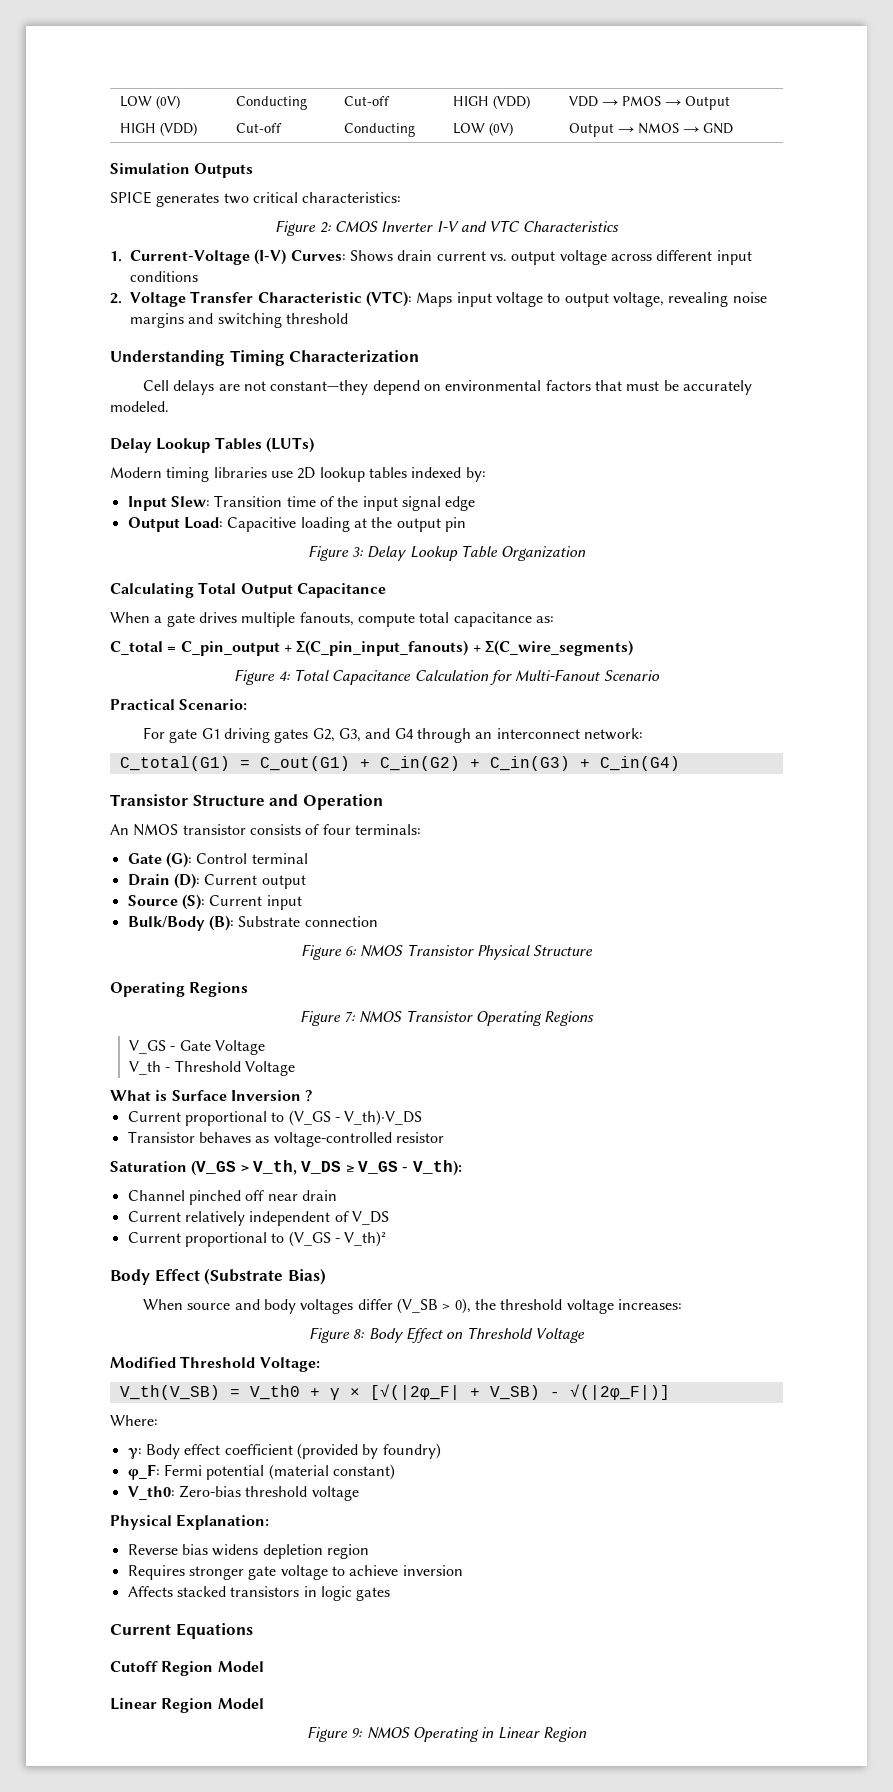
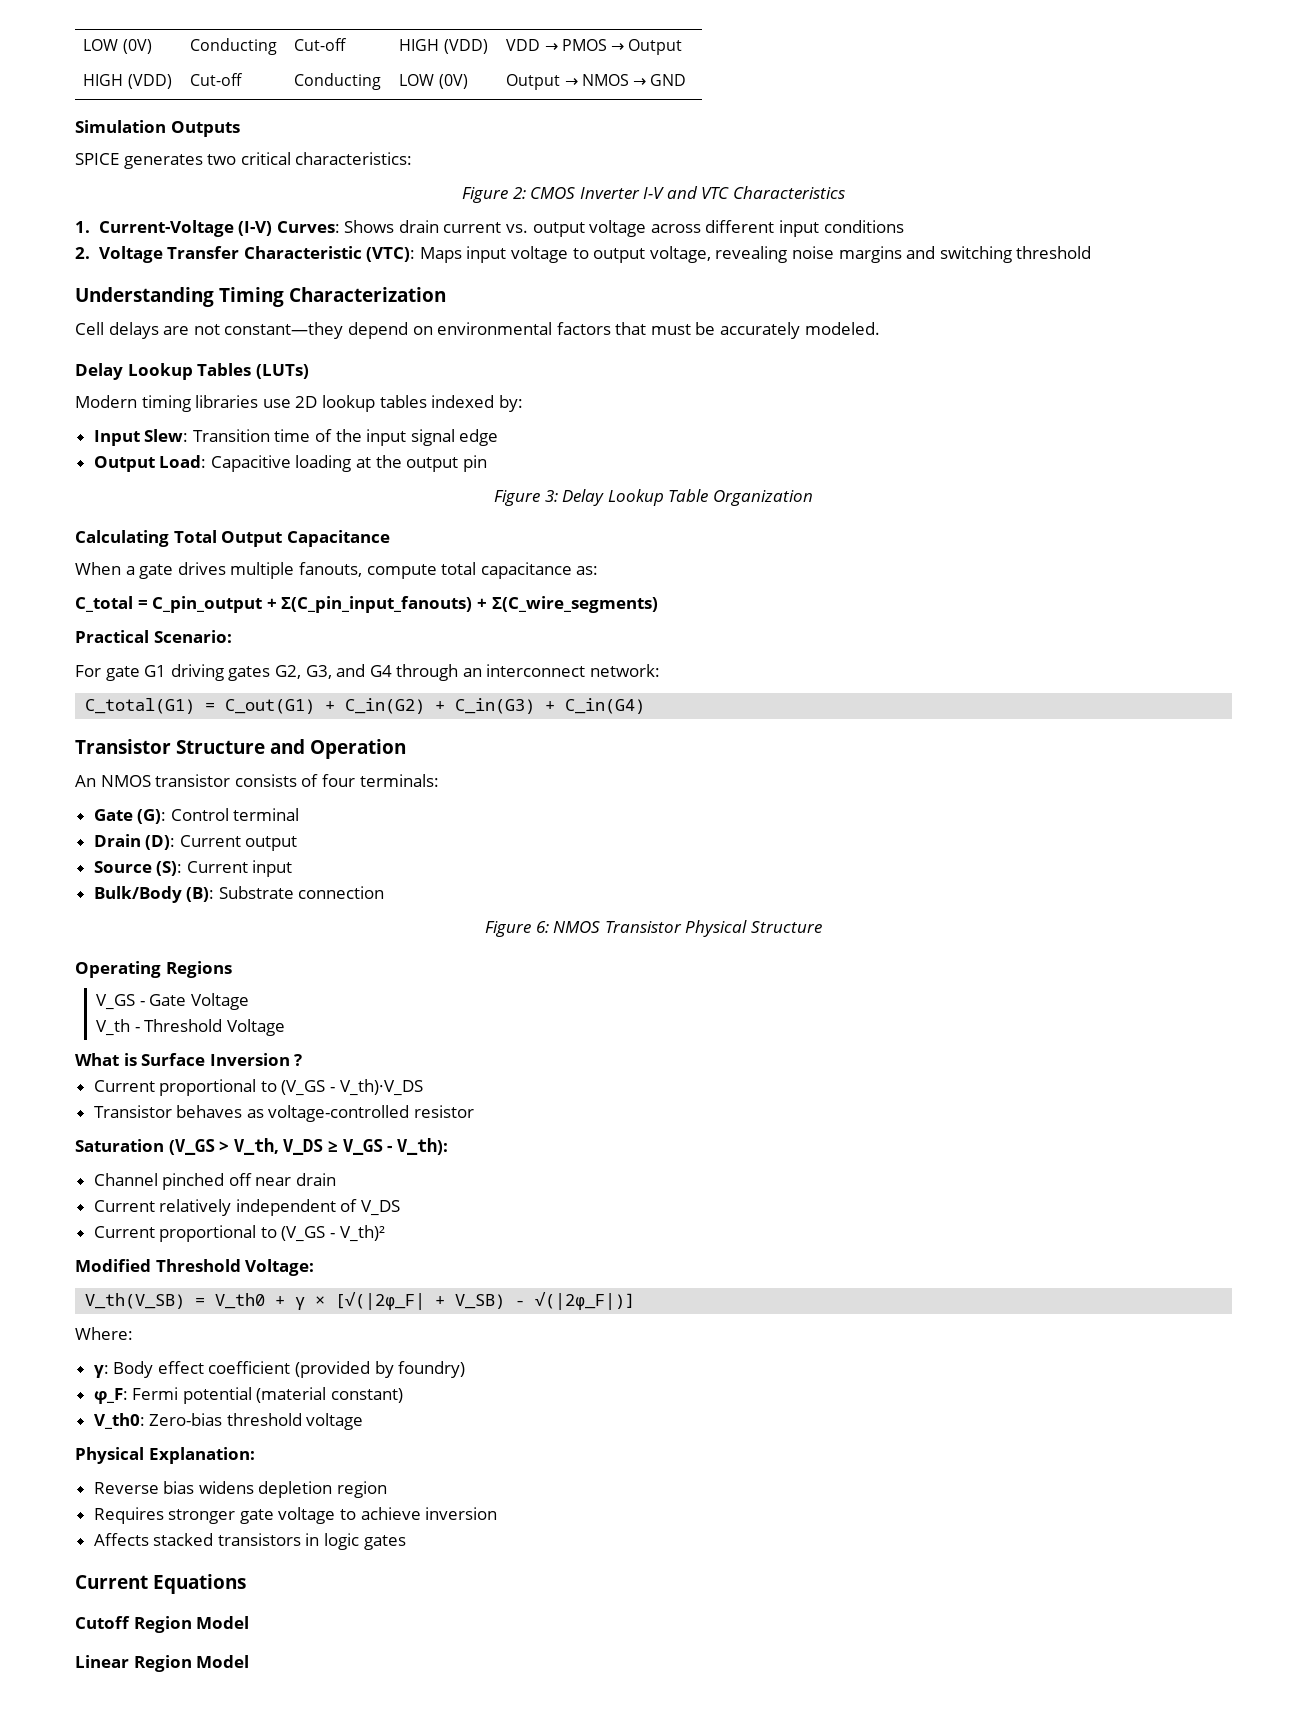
- Figure 4: Total Capacitance Calculation for Multi-Fanout Scenario
- Figure 7: NMOS Transistor Operating Regions
- Body Effect (Substrate Bias)
- When source and body voltages differ (V_SB > 0), the threshold voltage increases:
- Figure 8: Body Effect on Threshold Voltage
- Figure 9: NMOS Operating in Linear Region

